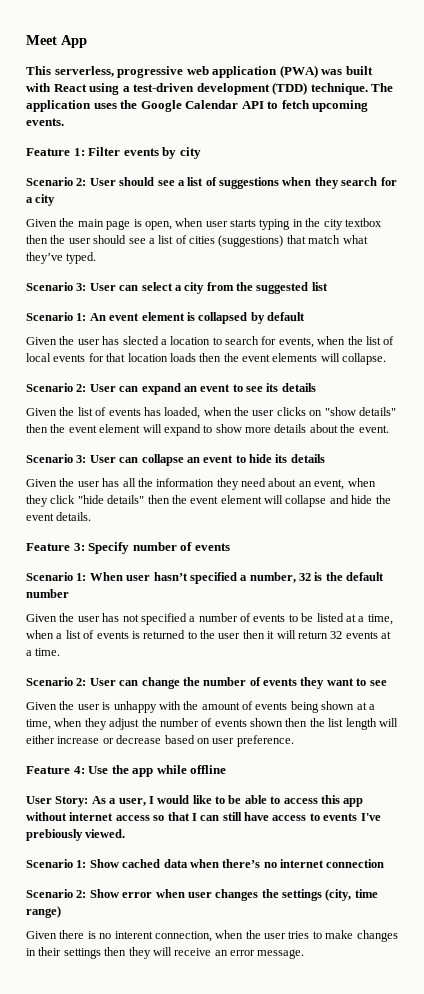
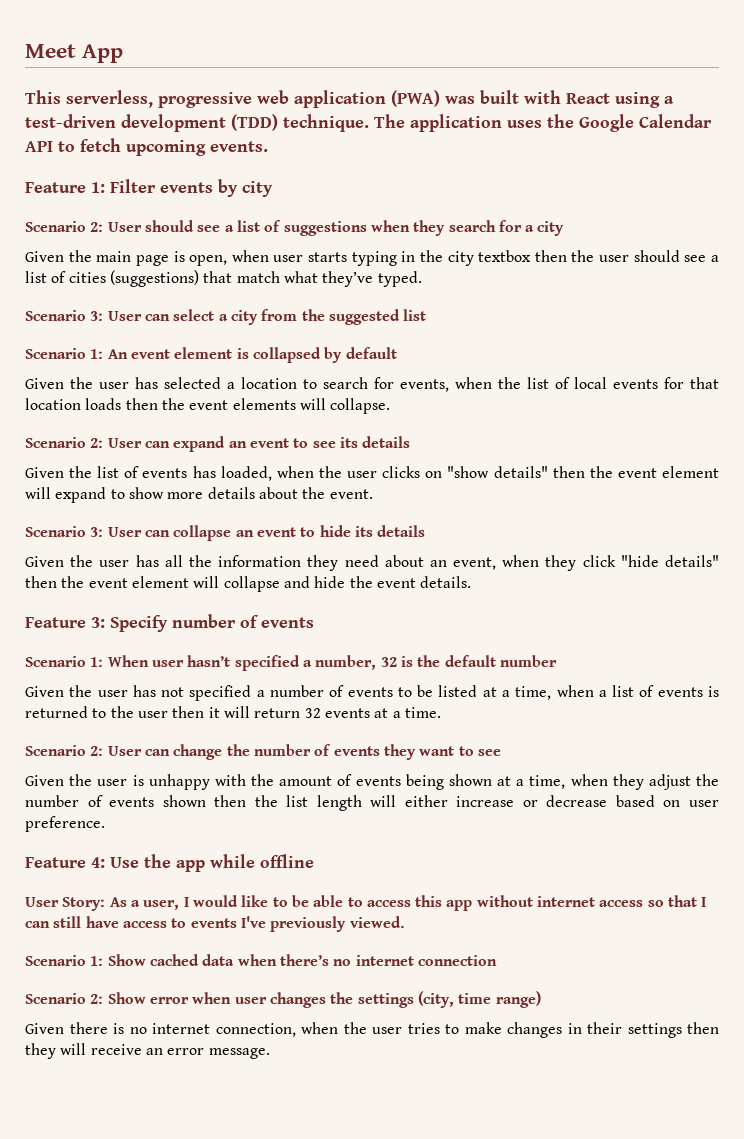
- Given the user has slected a location to search for events, when the list of local events for that location loads then the event elements will collapse.
+ Given the user has selected a location to search for events, when the list of local events for that location loads then the event elements will collapse.
- User Story: As a user, I would like to be able to access this app without internet access so that I can still have access to events I've prebiously viewed.
+ User Story: As a user, I would like to be able to access this app without internet access so that I can still have access to events I've previously viewed.
- Given there is no interent connection, when the user tries to make changes in their settings then they will receive an error message.
+ Given there is no internet connection, when the user tries to make changes in their settings then they will receive an error message.

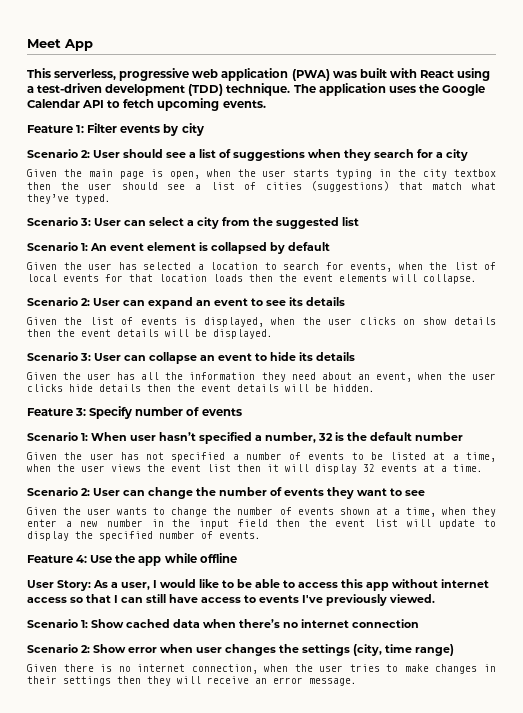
- Given the main page is open, when user starts typing in the city textbox then the user should see a list of cities (suggestions) that match what they’ve typed.
+ Given the main page is open, when the user starts typing in the city textbox then the user should see a list of cities (suggestions) that match what they’ve typed.
- Given the list of events has loaded, when the user clicks on "show details" then the event element will expand to show more details about the event.
+ Given the list of events is displayed, when the user clicks on show details then the event details will be displayed.
- Given the user has all the information they need about an event, when they click "hide details" then the event element will collapse and hide the event details.
+ Given the user has all the information they need about an event, when the user clicks hide details then the event details will be hidden.
- Given the user has not specified a number of events to be listed at a time, when a list of events is returned to the user then it will return 32 events at a time.
+ Given the user has not specified a number of events to be listed at a time, when the user views the event list then it will display 32 events at a time.
- Given the user is unhappy with the amount of events being shown at a time, when they adjust the number of events shown then the list length will either increase or decrease based on user preference.
+ Given the user wants to change the number of events shown at a time, when they enter a new number in the input field then the event list will update to display the specified number of events.

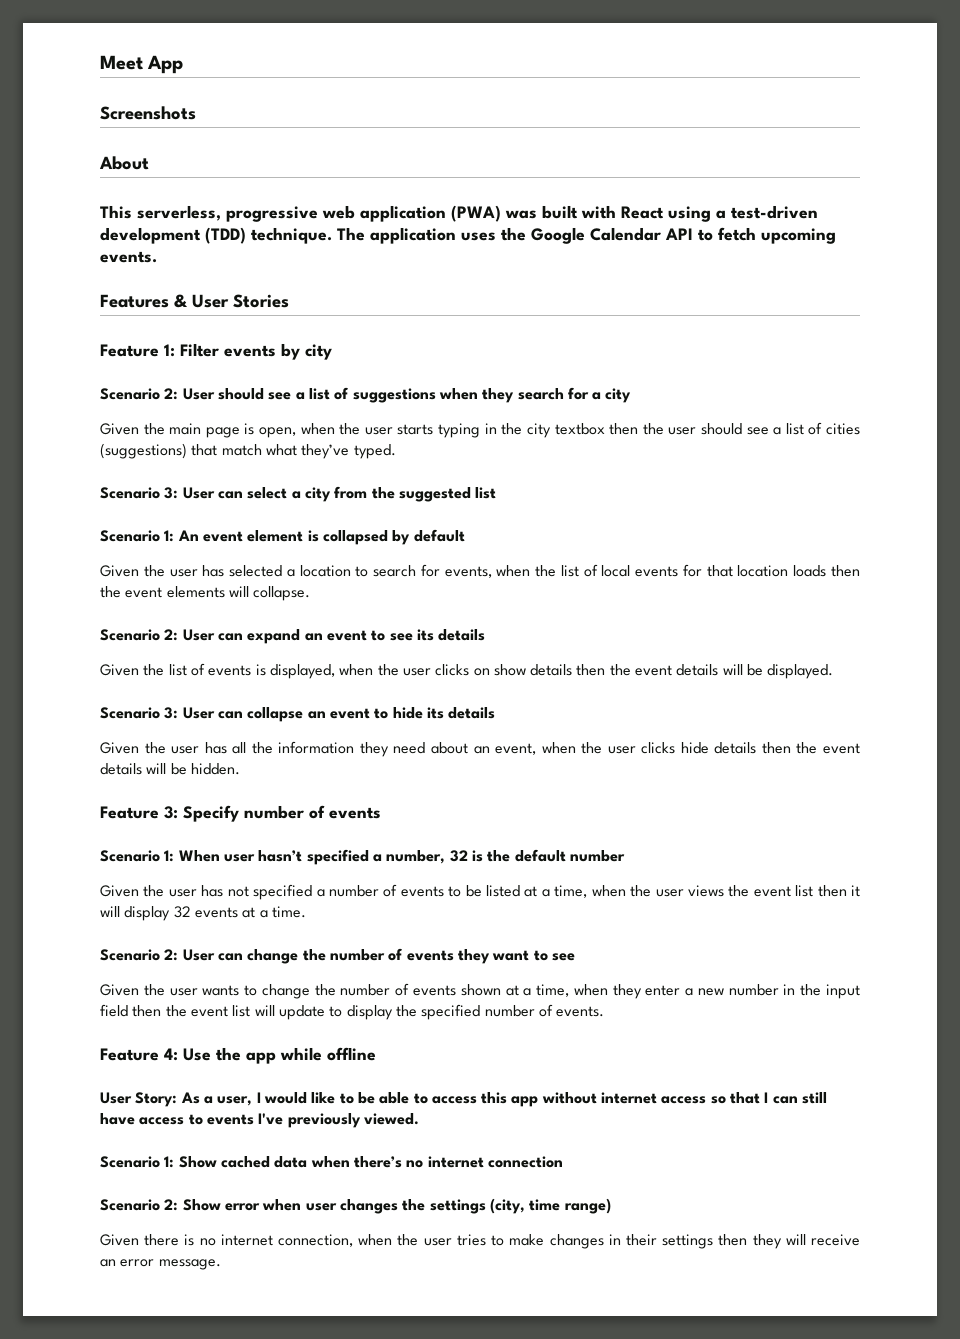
+ Screenshots
+ About
+ Features & User Stories

